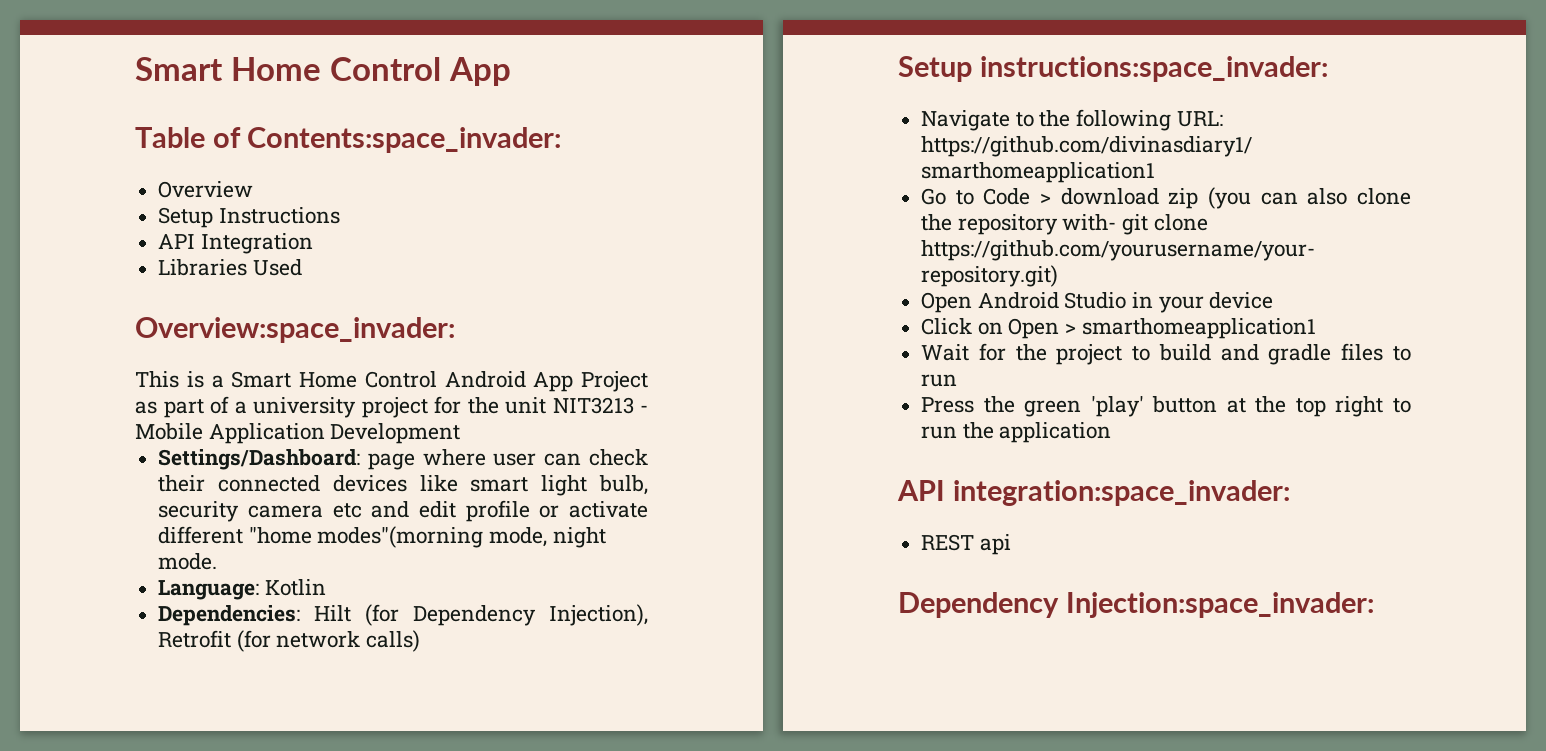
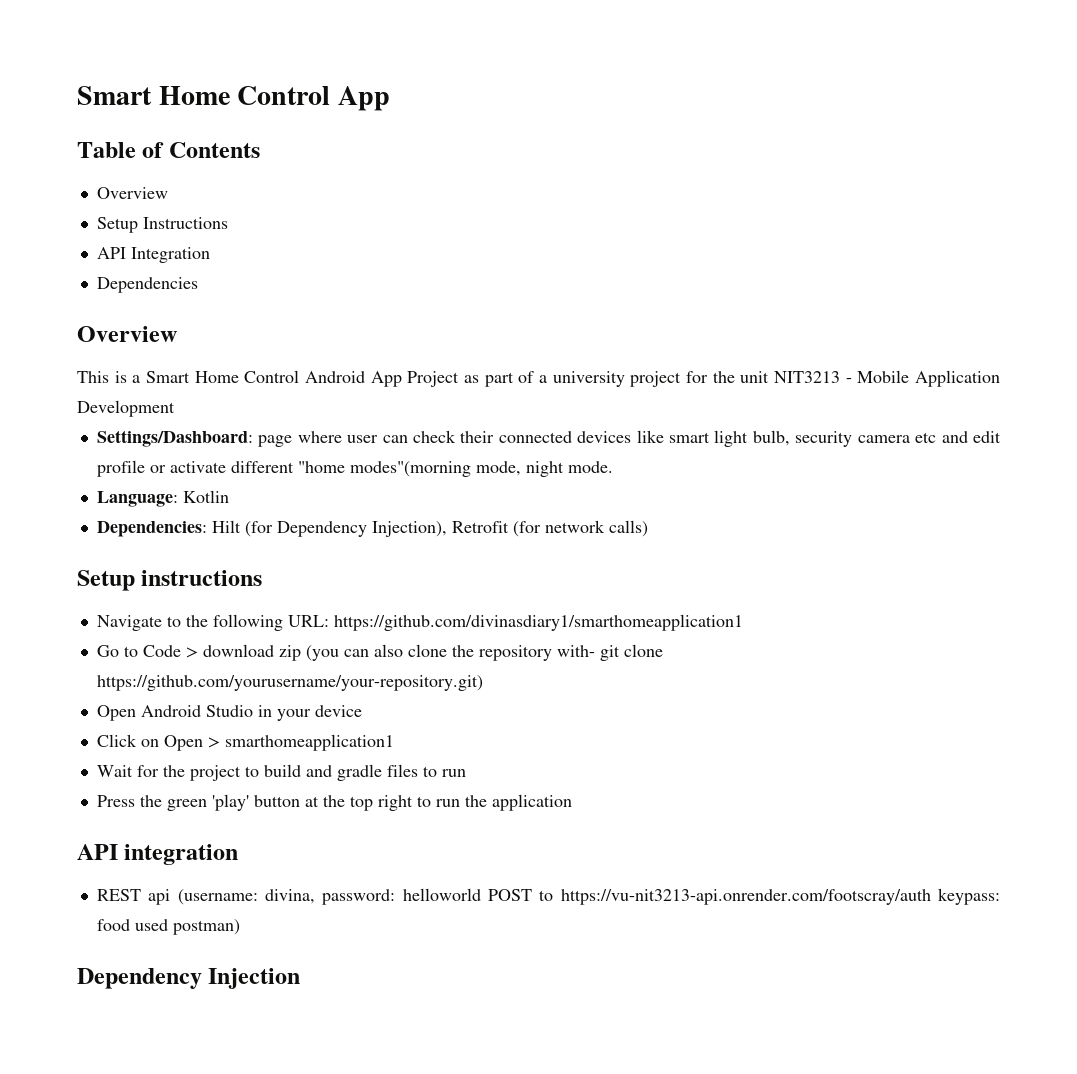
- Table of Contents:space_invader:
+ Table of Contents
- Libraries Used
- Overview:space_invader:
+ Dependencies
+ Overview
- Setup instructions:space_invader:
+ Setup instructions
- API integration:space_invader:
+ API integration
- REST api
- Dependency Injection:space_invader:
+ REST api (username: divina, password: helloworld POST to https://vu-nit3213-api.onrender.com/footscray/auth keypass: food used postman)
+ Dependency Injection

